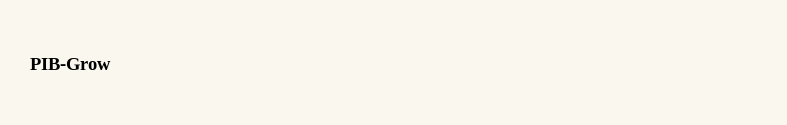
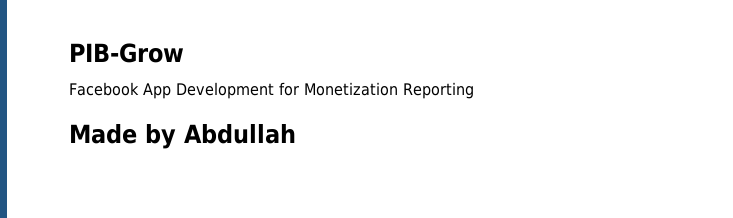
+ Facebook App Development for Monetization Reporting
+ Made by Abdullah

